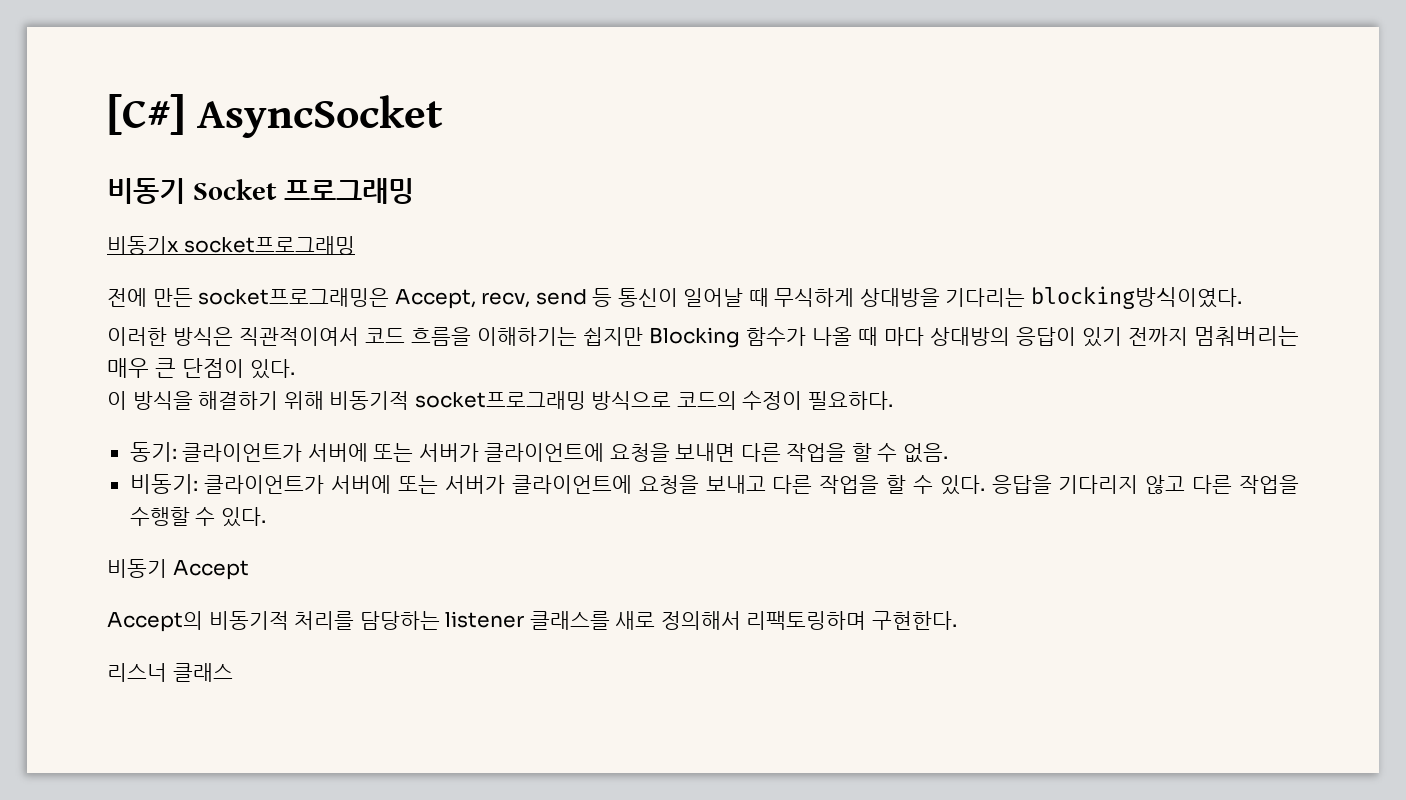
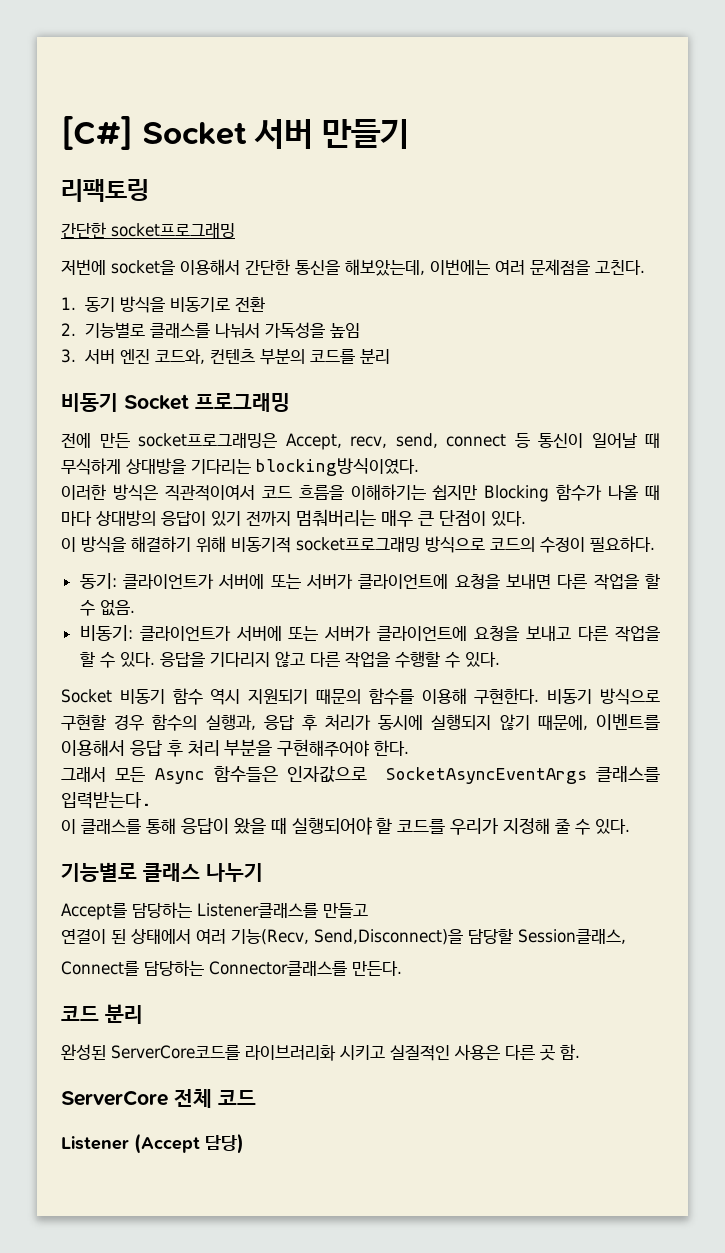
- [C#] AsyncSocket
+ [C#] Socket 서버 만들기
+ 리팩토링
+ 간단한 socket프로그래밍
+ 저번에 socket을 이용해서 간단한 통신을 해보았는데, 이번에는 여러 문제점을 고친다.
+ 1. 동기 방식을 비동기로 전환
+ 2. 기능별로 클래스를 나눠서 가독성을 높임
+ 3. 서버 엔진 코드와, 컨텐츠 부분의 코드를 분리
- 비동기x socket프로그래밍
- 전에 만든 socket프로그래밍은 Accept, recv, send 등 통신이 일어날 때 무식하게 상대방을 기다리는 blocking방식이였다.
+ 전에 만든 socket프로그래밍은 Accept, recv, send, connect 등 통신이 일어날 때 무식하게 상대방을 기다리는 blocking방식이였다.
- 비동기 Accept
- Accept의 비동기적 처리를 담당하는 listener 클래스를 새로 정의해서 리팩토링하며 구현한다.
- 리스너 클래스
+ Socket 비동기 함수 역시 지원되기 때문의 함수를 이용해 구현한다. 비동기 방식으로 구현할 경우 함수의 실행과, 응답 후 처리가 동시에 실행되지 않기 때문에, 이벤트를 이용해서 응답 후 처리 부분을 구현해주어야 한다.
+ 그래서 모든 Async 함수들은 인자값으로 SocketAsyncEventArgs 클래스를 입력받는다.
+ 이 클래스를 통해 응답이 왔을 때 실행되어야 할 코드를 우리가 지정해 줄 수 있다.
+ 기능별로 클래스 나누기
+ Accept를 담당하는 Listener클래스를 만들고
+ 연결이 된 상태에서 여러 기능(Recv, Send,Disconnect)을 담당할 Session클래스,
+ Connect를 담당하는 Connector클래스를 만든다.
+ 코드 분리
+ 완성된 ServerCore코드를 라이브러리화 시키고 실질적인 사용은 다른 곳 함.
+ ServerCore 전체 코드
+ Listener (Accept 담당)

